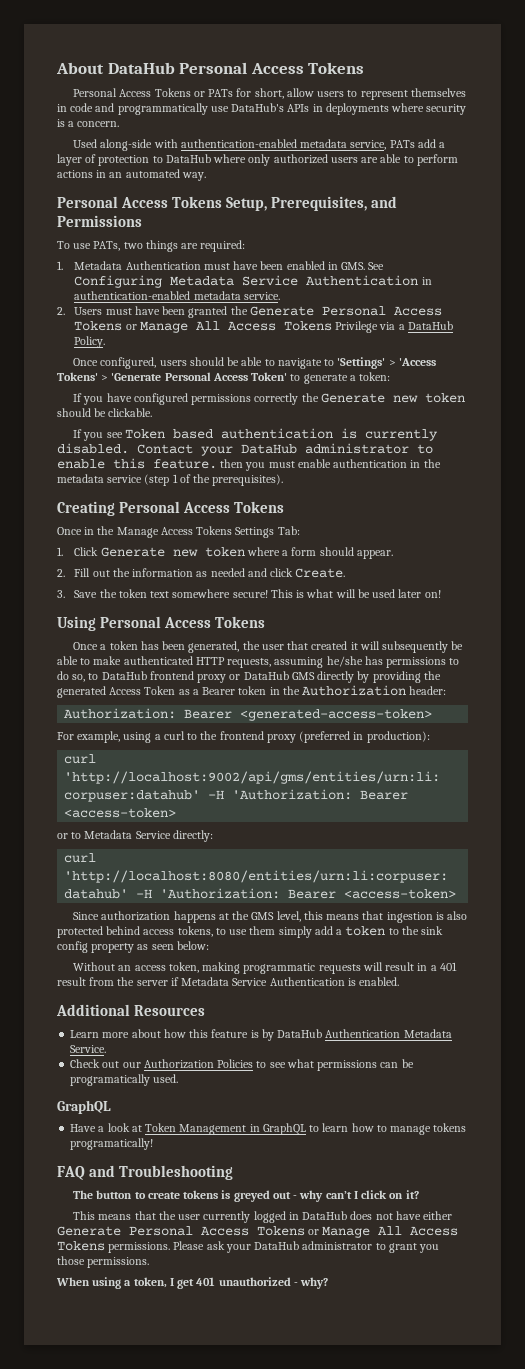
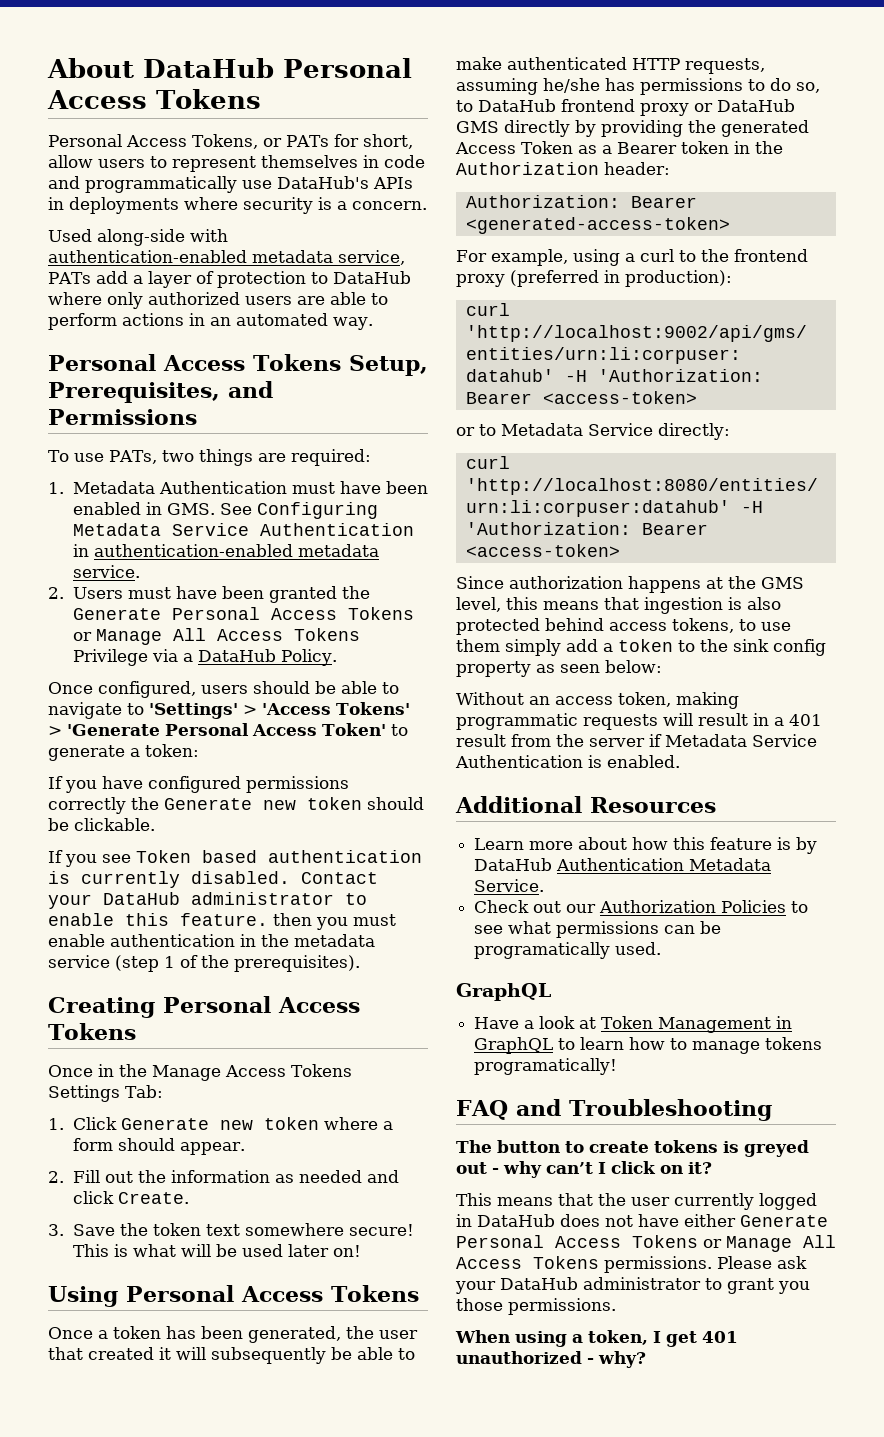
- Personal Access Tokens or PATs for short, allow users to represent themselves in code and programmatically use DataHub's APIs in deployments where security is a concern.
+ Personal Access Tokens, or PATs for short, allow users to represent themselves in code and programmatically use DataHub's APIs in deployments where security is a concern.

